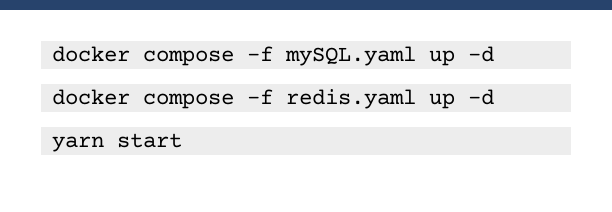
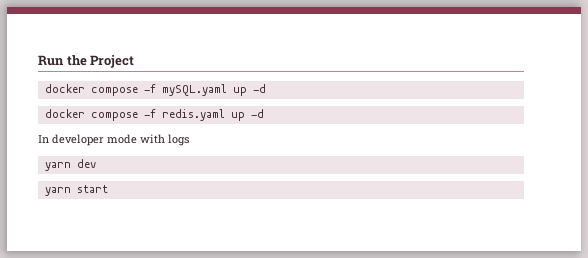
+ Run the Project
+ In developer mode with logs
+ yarn dev

